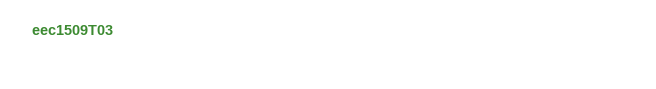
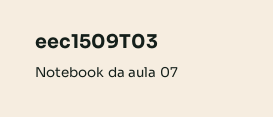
+ Notebook da aula 07

